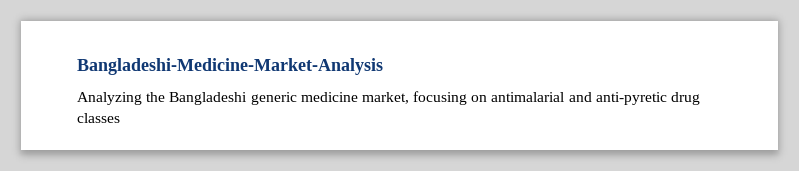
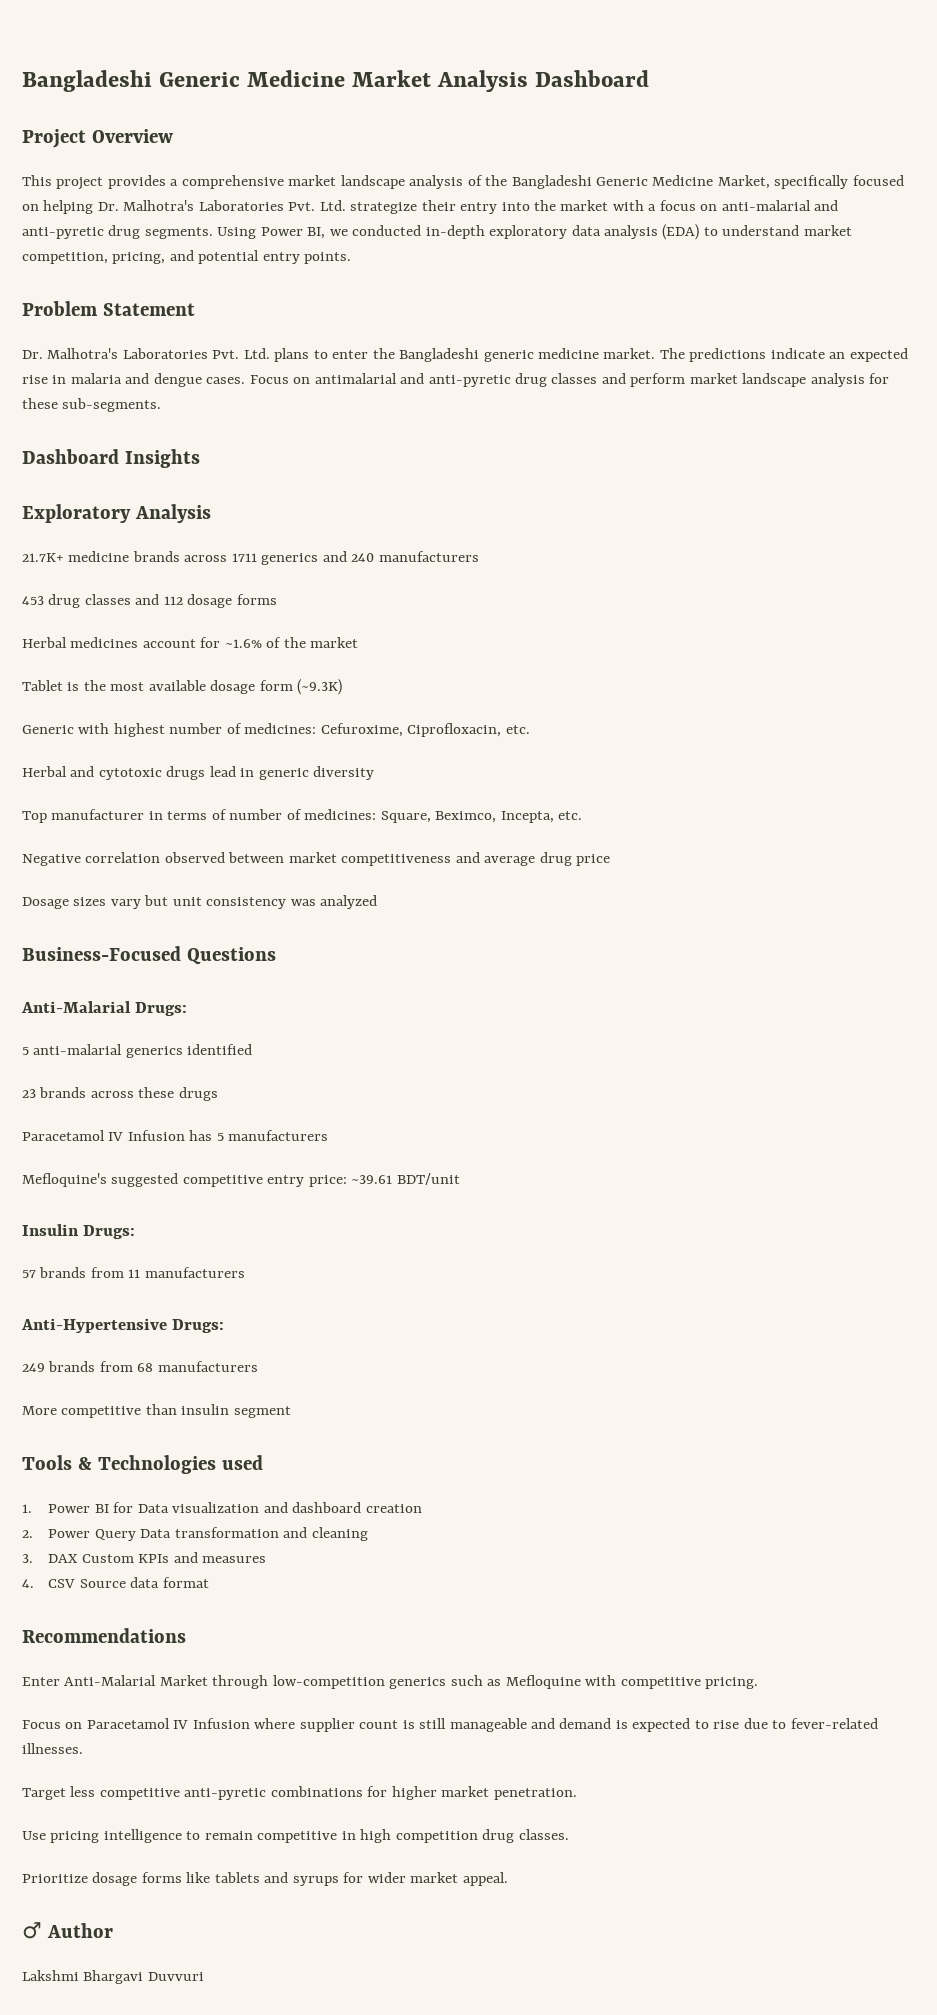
- Bangladeshi-Medicine-Market-Analysis
- Analyzing the Bangladeshi generic medicine market, focusing on antimalarial and anti-pyretic drug classes
+ Bangladeshi Generic Medicine Market Analysis Dashboard
+ Project Overview
+ This project provides a comprehensive market landscape analysis of the Bangladeshi Generic Medicine Market, specifically focused on helping Dr. Malhotra's Laboratories Pvt. Ltd. strategize their entry into the market with a focus on anti-malarial and anti-pyretic drug segments. Using Power BI, we conducted in-depth exploratory data analysis (EDA) to understand market competition, pricing, and potential entry points.
+ Problem Statement
+ Dr. Malhotra's Laboratories Pvt. Ltd. plans to enter the Bangladeshi generic medicine market. The predictions indicate an expected rise in malaria and dengue cases. Focus on antimalarial and anti-pyretic drug classes and perform market landscape analysis for these sub-segments.
+ Dashboard Insights
+ Exploratory Analysis
+ 21.7K+ medicine brands across 1711 generics and 240 manufacturers
+ 453 drug classes and 112 dosage forms
+ Herbal medicines account for ~1.6% of the market
+ Tablet is the most available dosage form (~9.3K)
+ Generic with highest number of medicines: Cefuroxime, Ciprofloxacin, etc.
+ Herbal and cytotoxic drugs lead in generic diversity
+ Top manufacturer in terms of number of medicines: Square, Beximco, Incepta, etc.
+ Negative correlation observed between market competitiveness and average drug price
+ Dosage sizes vary but unit consistency was analyzed
+ Business-Focused Questions
+ Anti-Malarial Drugs:
+ 5 anti-malarial generics identified
+ 23 brands across these drugs
+ Paracetamol IV Infusion has 5 manufacturers
+ Mefloquine's suggested competitive entry price: ~39.61 BDT/unit
+ Insulin Drugs:
+ 57 brands from 11 manufacturers
+ Anti-Hypertensive Drugs:
+ 249 brands from 68 manufacturers
+ More competitive than insulin segment
+ Tools & Technologies used
+ 1. Power BI for Data visualization and dashboard creation
+ 2. Power Query Data transformation and cleaning
+ 3. DAX Custom KPIs and measures
+ 4. CSV Source data format
+ Recommendations
+ Enter Anti-Malarial Market through low-competition generics such as Mefloquine with competitive pricing.
+ Focus on Paracetamol IV Infusion where supplier count is still manageable and demand is expected to rise due to fever-related illnesses.
+ Target less competitive anti-pyretic combinations for higher market penetration.
+ Use pricing intelligence to remain competitive in high competition drug classes.
+ Prioritize dosage forms like tablets and syrups for wider market appeal.
+ ♂ Author
+ Lakshmi Bhargavi Duvvuri

